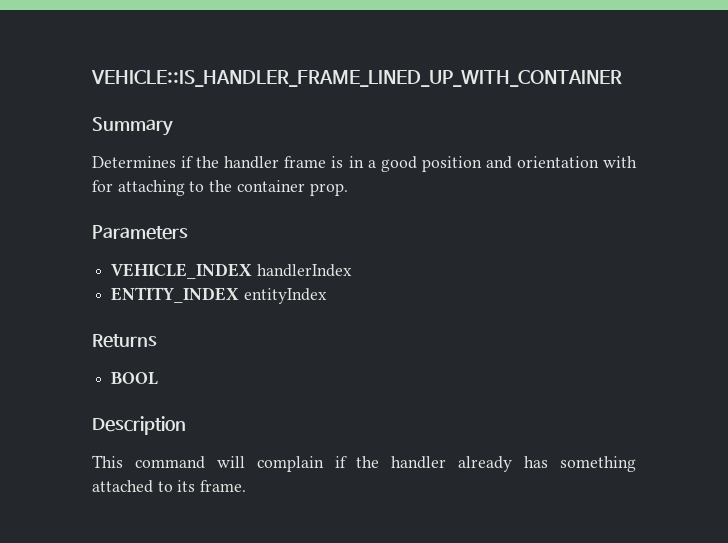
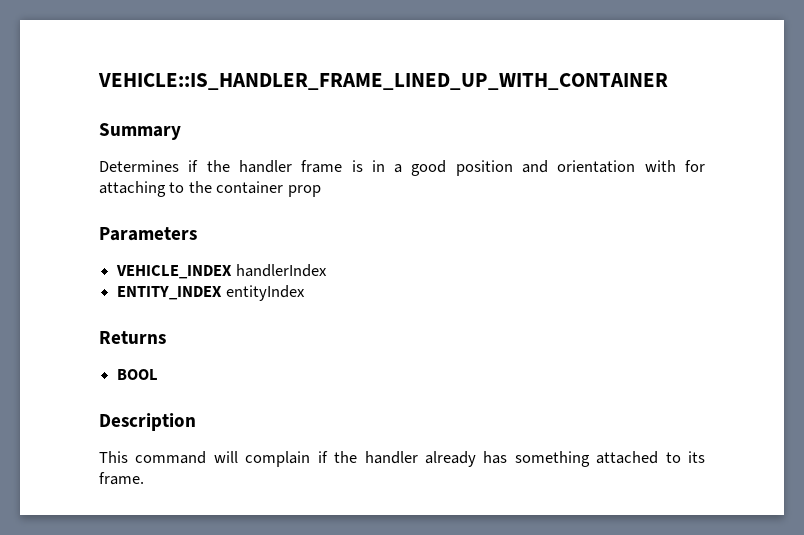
- Determines if the handler frame is in a good position and orientation with for attaching to the container prop.
+ Determines if the handler frame is in a good position and orientation with for attaching to the container prop

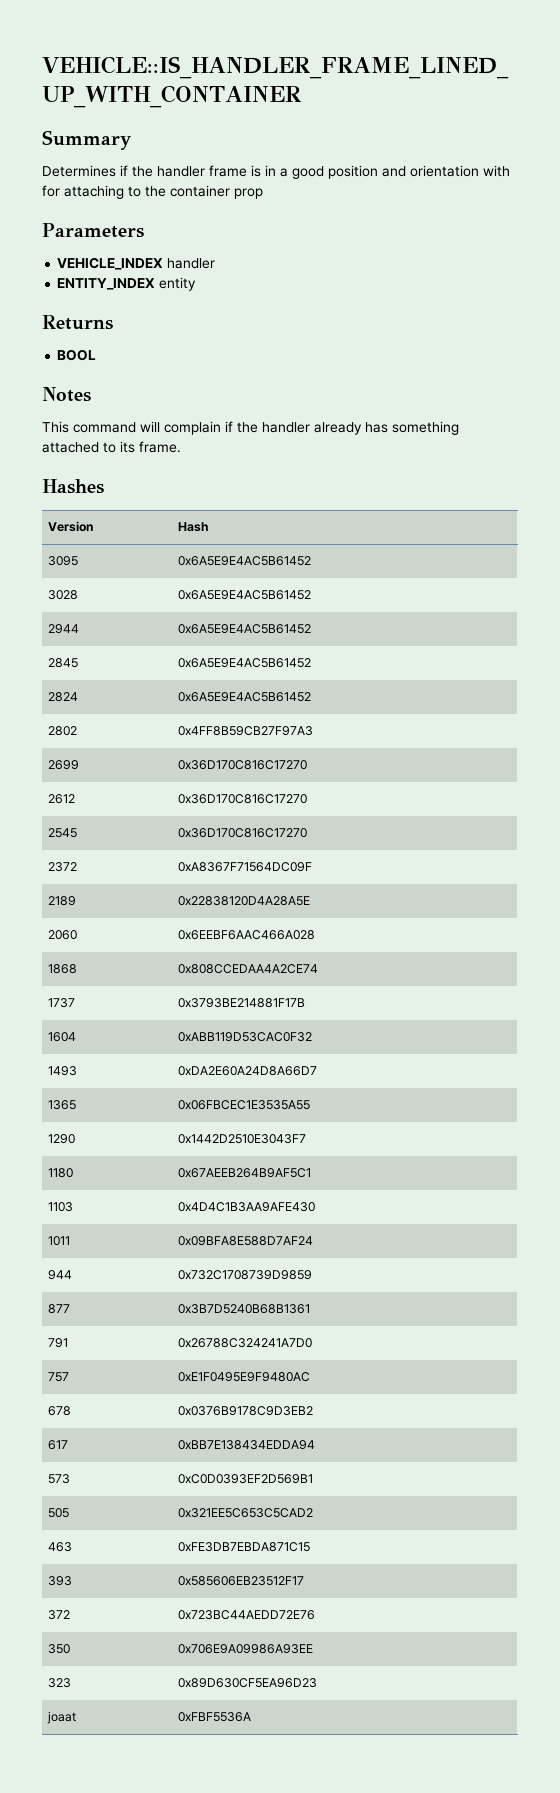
- VEHICLE_INDEX handlerIndex
+ VEHICLE_INDEX handler
- ENTITY_INDEX entityIndex
+ ENTITY_INDEX entity
- Description
+ Notes
+ Hashes
+ Version | Hash
+ 3095 | 0x6A5E9E4AC5B61452
+ 3028 | 0x6A5E9E4AC5B61452
+ 2944 | 0x6A5E9E4AC5B61452
+ 2845 | 0x6A5E9E4AC5B61452
+ 2824 | 0x6A5E9E4AC5B61452
+ 2802 | 0x4FF8B59CB27F97A3
+ 2699 | 0x36D170C816C17270
+ 2612 | 0x36D170C816C17270
+ 2545 | 0x36D170C816C17270
+ 2372 | 0xA8367F71564DC09F
+ 2189 | 0x22838120D4A28A5E
+ 2060 | 0x6EEBF6AAC466A028
+ 1868 | 0x808CCEDAA4A2CE74
+ 1737 | 0x3793BE214881F17B
+ 1604 | 0xABB119D53CAC0F32
+ 1493 | 0xDA2E60A24D8A66D7
+ 1365 | 0x06FBCEC1E3535A55
+ 1290 | 0x1442D2510E3043F7
+ 1180 | 0x67AEEB264B9AF5C1
+ 1103 | 0x4D4C1B3AA9AFE430
+ 1011 | 0x09BFA8E588D7AF24
+ 944 | 0x732C1708739D9859
+ 877 | 0x3B7D5240B68B1361
+ 791 | 0x26788C324241A7D0
+ 757 | 0xE1F0495E9F9480AC
+ 678 | 0x0376B9178C9D3EB2
+ 617 | 0xBB7E138434EDDA94
+ 573 | 0xC0D0393EF2D569B1
+ 505 | 0x321EE5C653C5CAD2
+ 463 | 0xFE3DB7EBDA871C15
+ 393 | 0x585606EB23512F17
+ 372 | 0x723BC44AEDD72E76
+ 350 | 0x706E9A09986A93EE
+ 323 | 0x89D630CF5EA96D23
+ joaat | 0xFBF5536A

